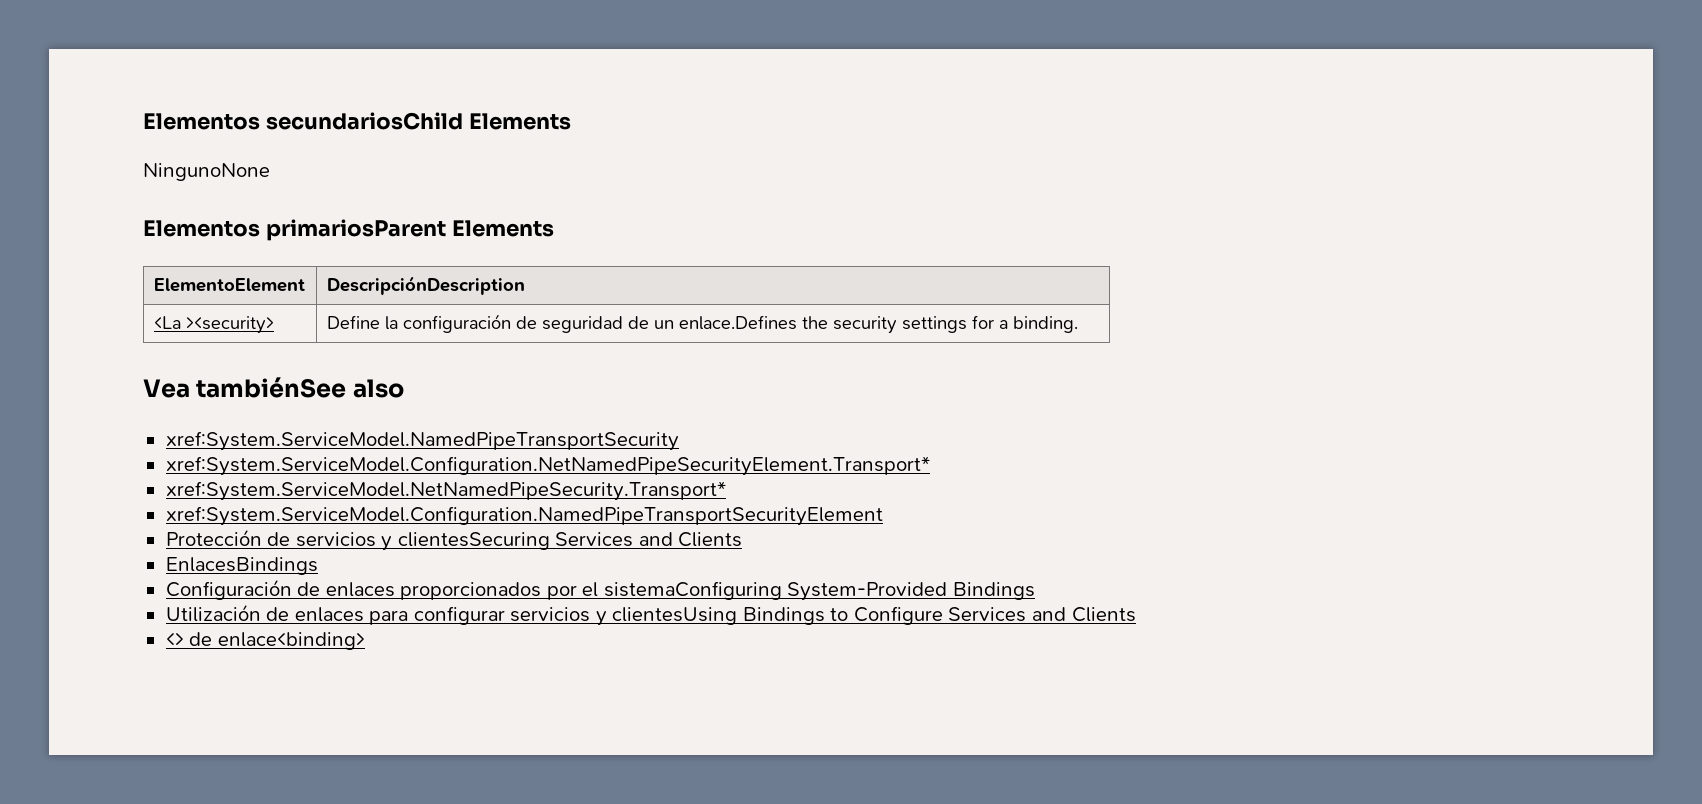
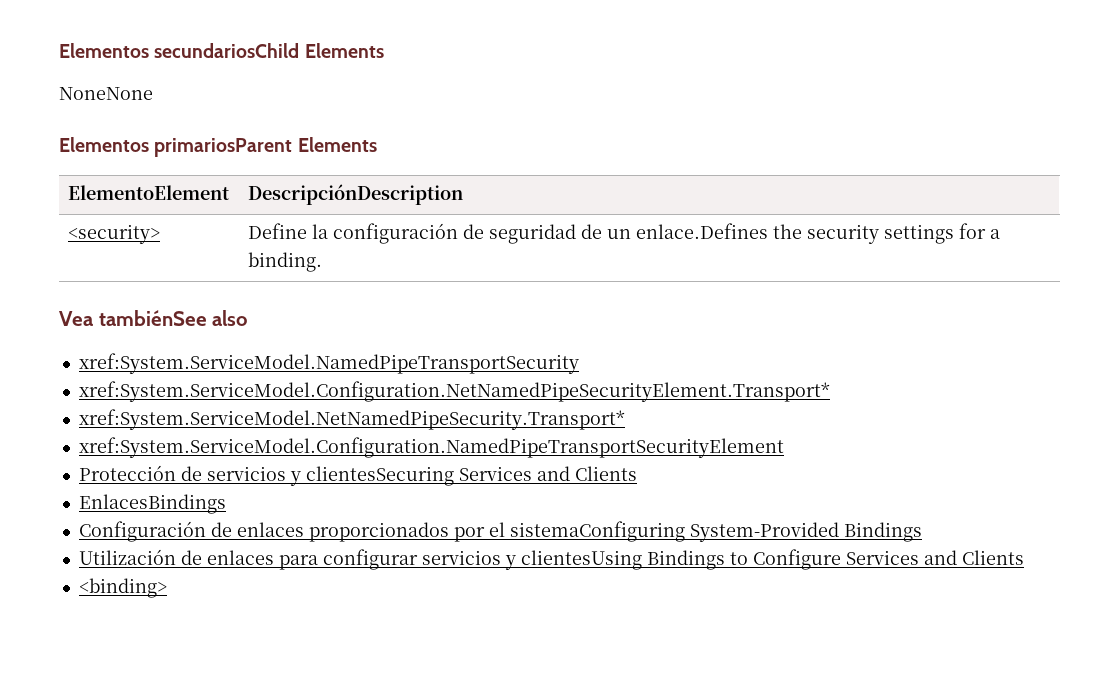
- NingunoNone
+ NoneNone
- <La ><security> | Define la configuración de seguridad de un enlace.Defines the security settings for a binding.
+ <security> | Define la configuración de seguridad de un enlace.Defines the security settings for a binding.
- <> de enlace<binding>
+ <binding>

